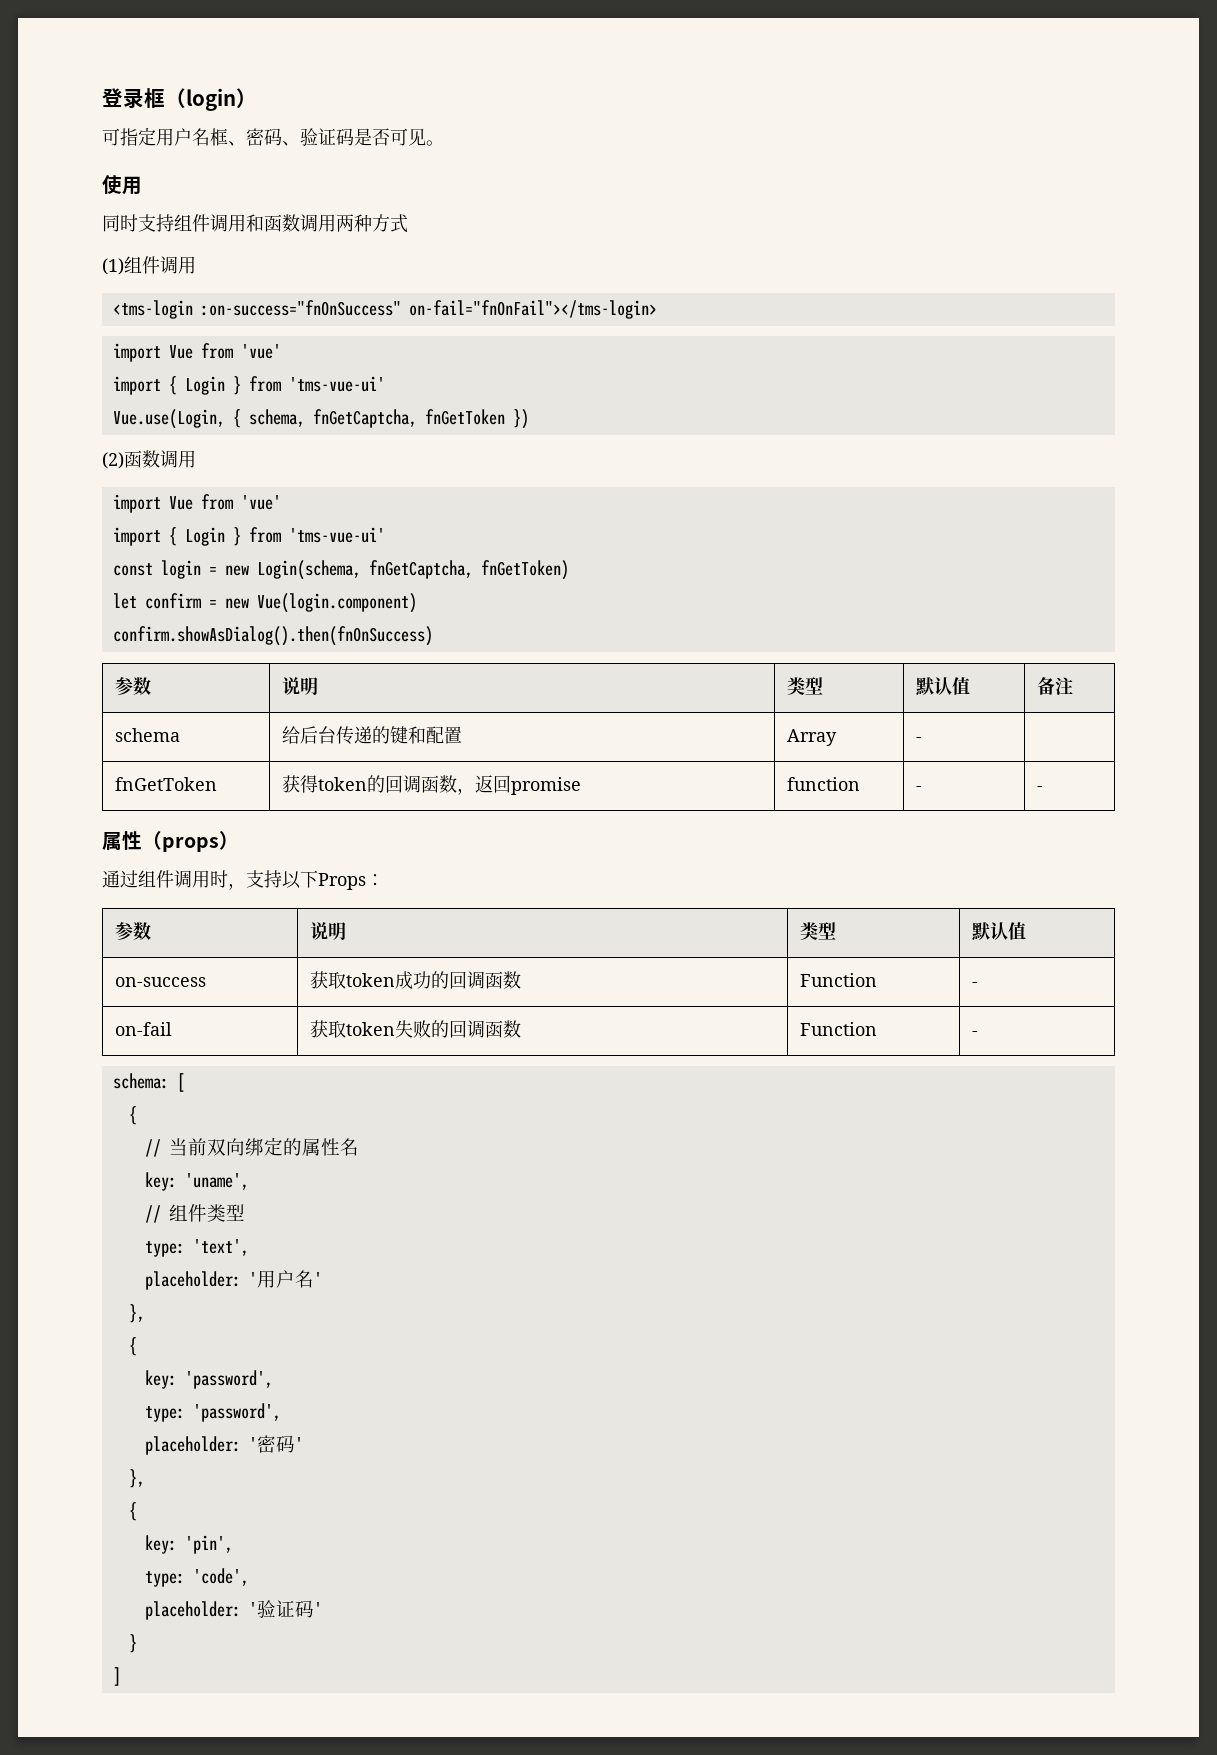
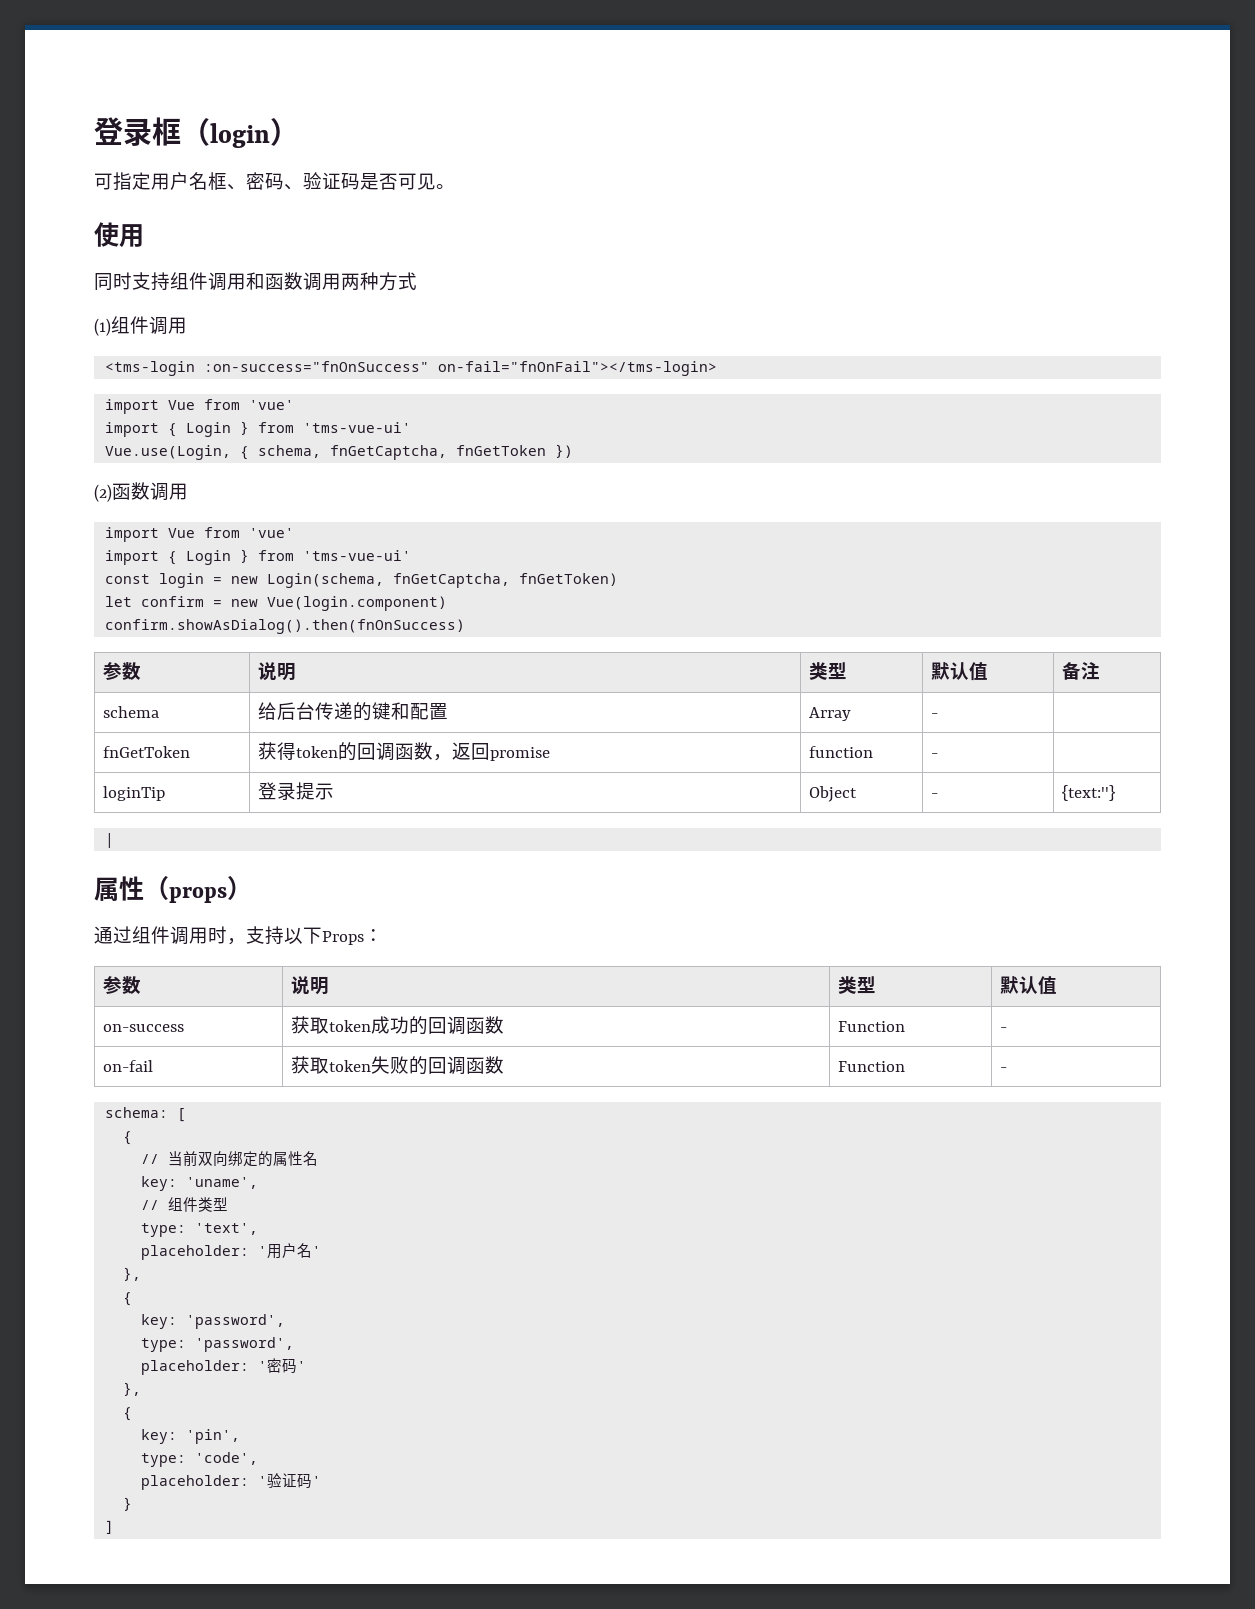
- fnGetToken | 获得token的回调函数，返回promise | function | - | -
+ fnGetToken | 获得token的回调函数，返回promise | function | - |
+ loginTip | 登录提示 | Object | - | {text:''}
+ |

